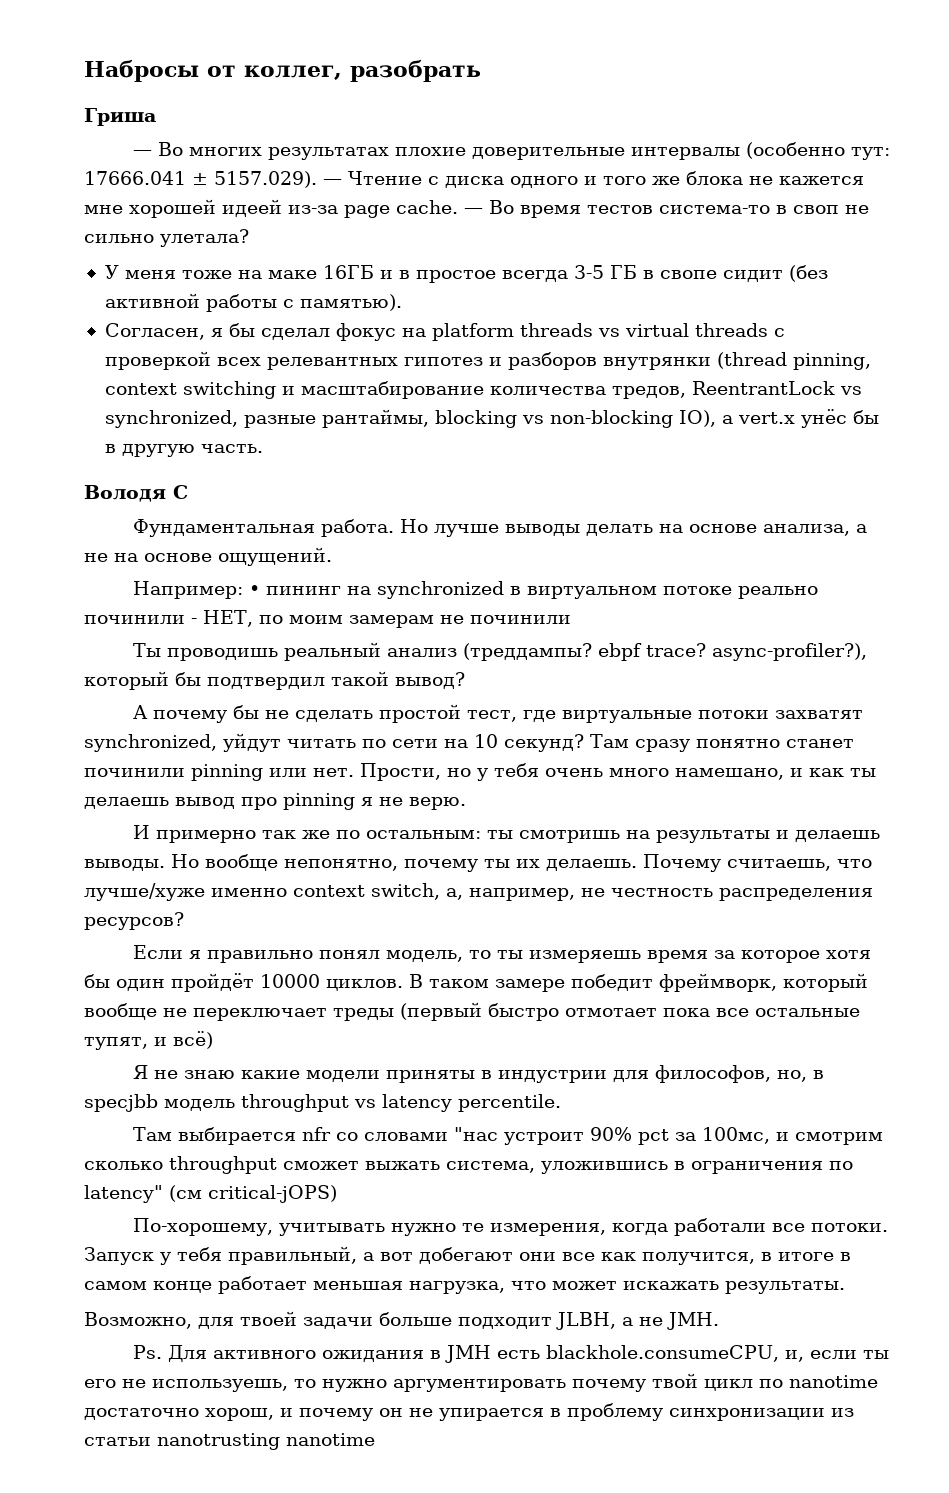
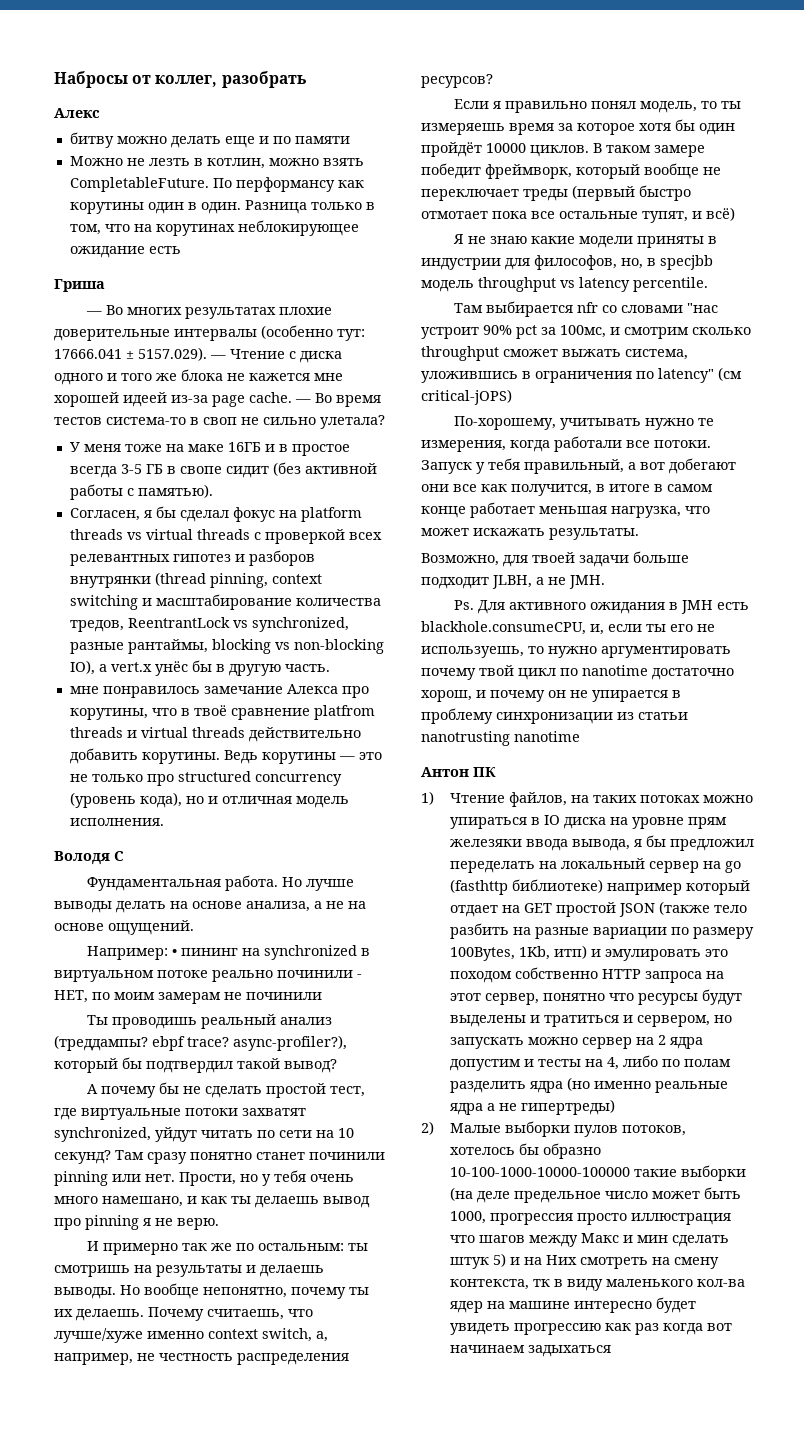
+ Алекс
+ битву можно делать еще и по памяти
+ Можно не лезть в котлин, можно взять CompletableFuture. По перформансу как корутины один в один. Разница только в том, что на корутинах неблокирующее ожидание есть
+ мне понравилось замечание Алекса про корутины, что в твоё сравнение platfrom threads и virtual threads действительно добавить корутины. Ведь корутины — это не только про structured concurrency (уровень кода), но и отличная модель исполнения.
+ Антон ПК
+ 1) Чтение файлов, на таких потоках можно упираться в IO диска на уровне прям железяки ввода вывода, я бы предложил переделать на локальный сервер на go (fasthttp библиотеке) например который отдает на GET простой JSON (также тело разбить на разные вариации по размеру 100Bytes, 1Kb, итп) и эмулировать это походом собственно HTTP запроса на этот сервер, понятно что ресурсы будут выделены и тратиться и сервером, но запускать можно сервер на 2 ядра допустим и тесты на 4, либо по полам разделить ядра (но именно реальные ядра а не гипертреды)
+ 2) Малые выборки пулов потоков, хотелось бы образно 10-100-1000-10000-100000 такие выборки (на деле предельное число может быть 1000, прогрессия просто иллюстрация что шагов между Макс и мин сделать штук 5) и на Них смотреть на смену контекста, тк в виду маленького кол-ва ядер на машине интересно будет увидеть прогрессию как раз когда вот начинаем задыхаться

